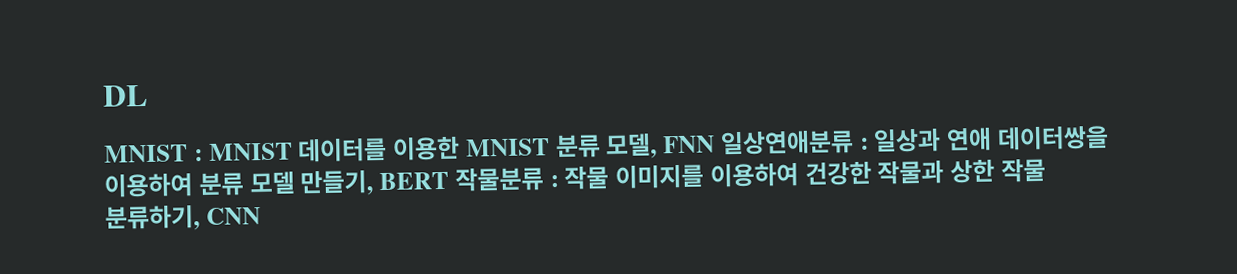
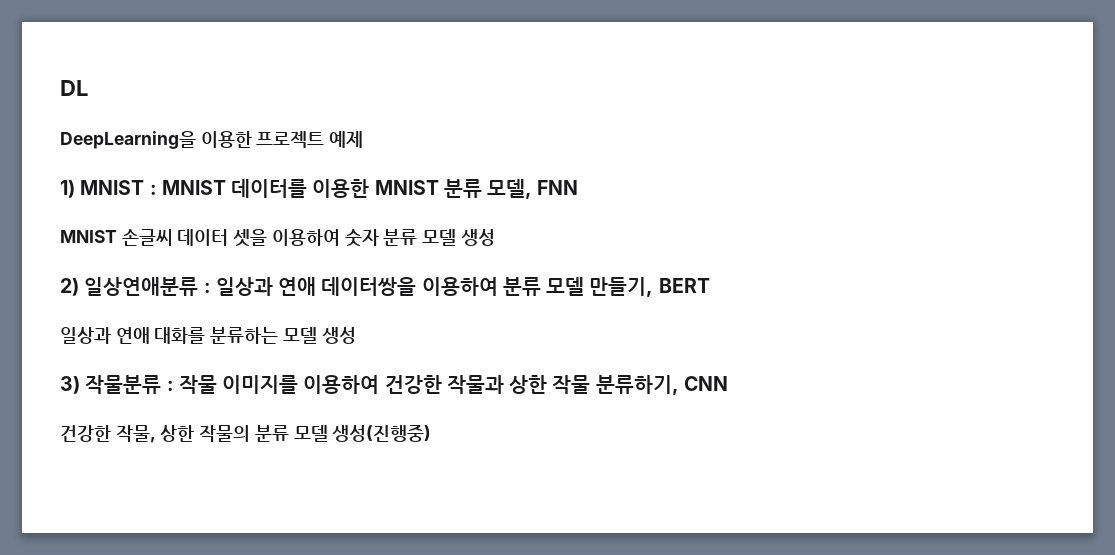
- MNIST : MNIST 데이터를 이용한 MNIST 분류 모델, FNN 일상연애분류 : 일상과 연애 데이터쌍을 이용하여 분류 모델 만들기, BERT 작물분류 : 작물 이미지를 이용하여 건강한 작물과 상한 작물 분류하기, CNN
+ DeepLearning을 이용한 프로젝트 예제
+ 1) MNIST : MNIST 데이터를 이용한 MNIST 분류 모델, FNN
+ MNIST 손글씨 데이터 셋을 이용하여 숫자 분류 모델 생성
+ 2) 일상연애분류 : 일상과 연애 데이터쌍을 이용하여 분류 모델 만들기, BERT
+ 일상과 연애 대화를 분류하는 모델 생성
+ 3) 작물분류 : 작물 이미지를 이용하여 건강한 작물과 상한 작물 분류하기, CNN
+ 건강한 작물, 상한 작물의 분류 모델 생성(진행중)

